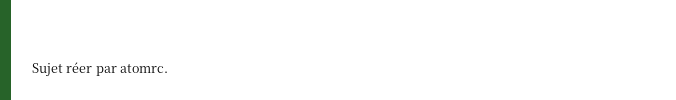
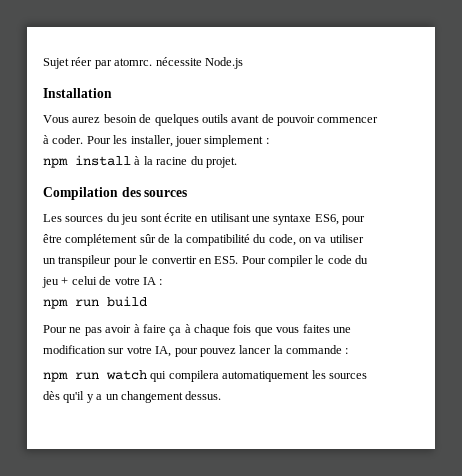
- Sujet réer par atomrc.
+ Sujet réer par atomrc. nécessite Node.js
+ Installation
+ Vous aurez besoin de quelques outils avant de pouvoir commencer à coder. Pour les installer, jouer simplement :
+ npm install à la racine du projet.
+ Compilation des sources
+ Les sources du jeu sont écrite en utilisant une syntaxe ES6, pour être complétement sûr de la compatibilité du code, on va utiliser un transpileur pour le convertir en ES5. Pour compiler le code du jeu + celui de votre IA :
+ npm run build
+ Pour ne pas avoir à faire ça à chaque fois que vous faites une modification sur votre IA, pour pouvez lancer la commande :
+ npm run watch qui compilera automatiquement les sources dès qu'il y a un changement dessus.

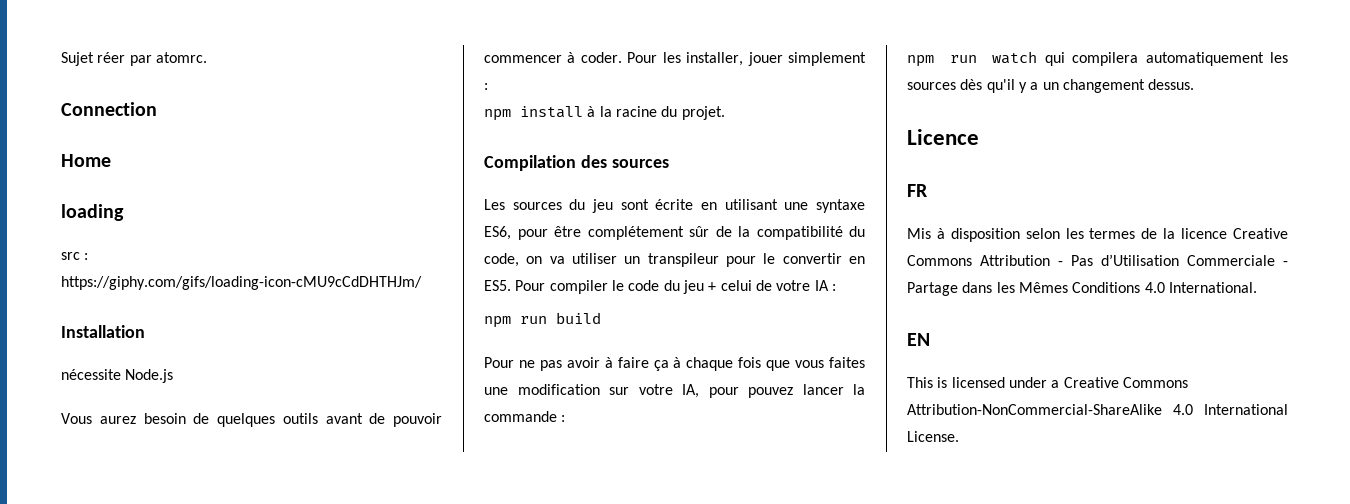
- Sujet réer par atomrc. nécessite Node.js
+ Sujet réer par atomrc.
+ Connection
+ Home
+ loading
+ src : https://giphy.com/gifs/loading-icon-cMU9cCdDHTHJm/
+ Installation
+ nécessite Node.js
- Installation
+ Licence
+ FR
+ Mis à disposition selon les termes de la licence Creative Commons Attribution - Pas d’Utilisation Commerciale - Partage dans les Mêmes Conditions 4.0 International.
+ EN
+ This is licensed under a Creative Commons Attribution-NonCommercial-ShareAlike 4.0 International License.

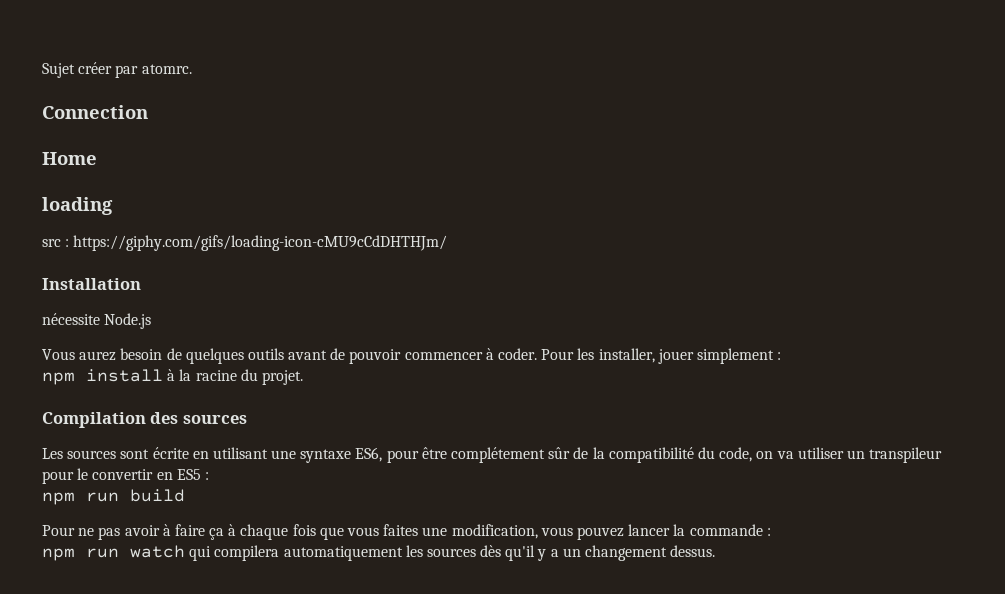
- Sujet réer par atomrc.
+ Sujet créer par atomrc.
- Les sources du jeu sont écrite en utilisant une syntaxe ES6, pour être complétement sûr de la compatibilité du code, on va utiliser un transpileur pour le convertir en ES5. Pour compiler le code du jeu + celui de votre IA :
+ Les sources sont écrite en utilisant une syntaxe ES6, pour être complétement sûr de la compatibilité du code, on va utiliser un transpileur pour le convertir en ES5 :
- Pour ne pas avoir à faire ça à chaque fois que vous faites une modification sur votre IA, pour pouvez lancer la commande :
+ Pour ne pas avoir à faire ça à chaque fois que vous faites une modification, vous pouvez lancer la commande :
- Licence
- FR
- Mis à disposition selon les termes de la licence Creative Commons Attribution - Pas d’Utilisation Commerciale - Partage dans les Mêmes Conditions 4.0 International.
- EN
- This is licensed under a Creative Commons Attribution-NonCommercial-ShareAlike 4.0 International License.

